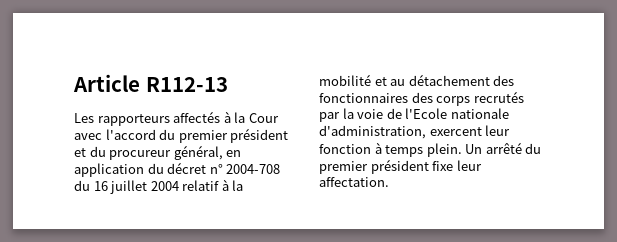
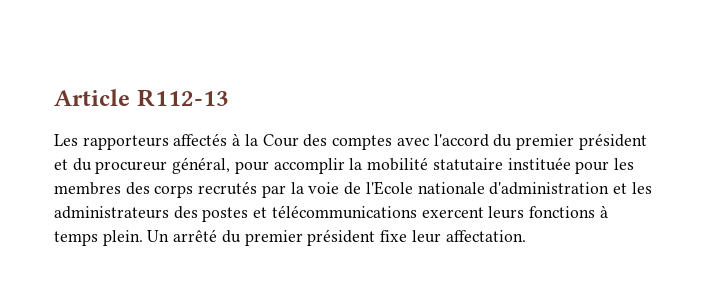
- Les rapporteurs affectés à la Cour avec l'accord du premier président et du procureur général, en application du décret n° 2004-708 du 16 juillet 2004 relatif à la mobilité et au détachement des fonctionnaires des corps recrutés par la voie de l'Ecole nationale d'administration, exercent leur fonction à temps plein.
+ Les rapporteurs affectés à la Cour des comptes avec l'accord du premier président et du procureur général, pour accomplir la mobilité statutaire instituée pour les membres des corps recrutés par la voie de l'Ecole nationale d'administration et les administrateurs des postes et télécommunications exercent leurs fonctions à temps plein.

